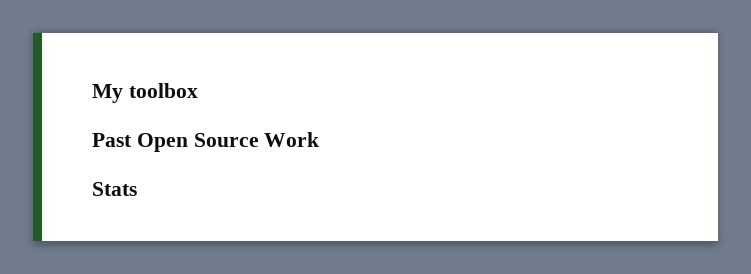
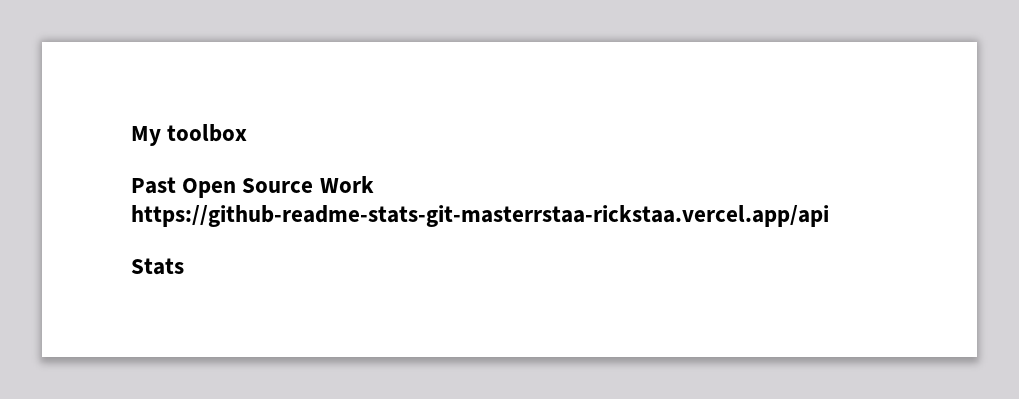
- Past Open Source Work
+ Past Open Source Work https://github-readme-stats-git-masterrstaa-rickstaa.vercel.app/api

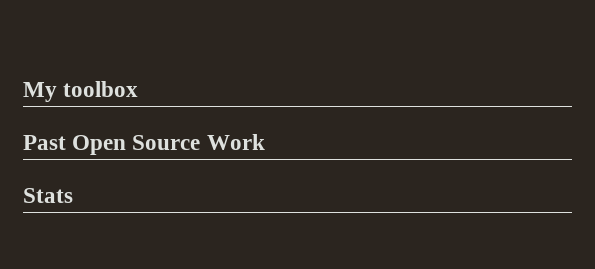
- Past Open Source Work https://github-readme-stats-git-masterrstaa-rickstaa.vercel.app/api
+ Past Open Source Work

